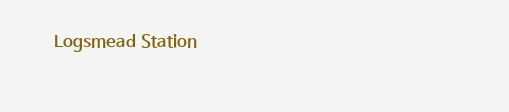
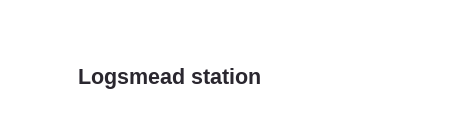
- Logsmead Station
+ Logsmead station

